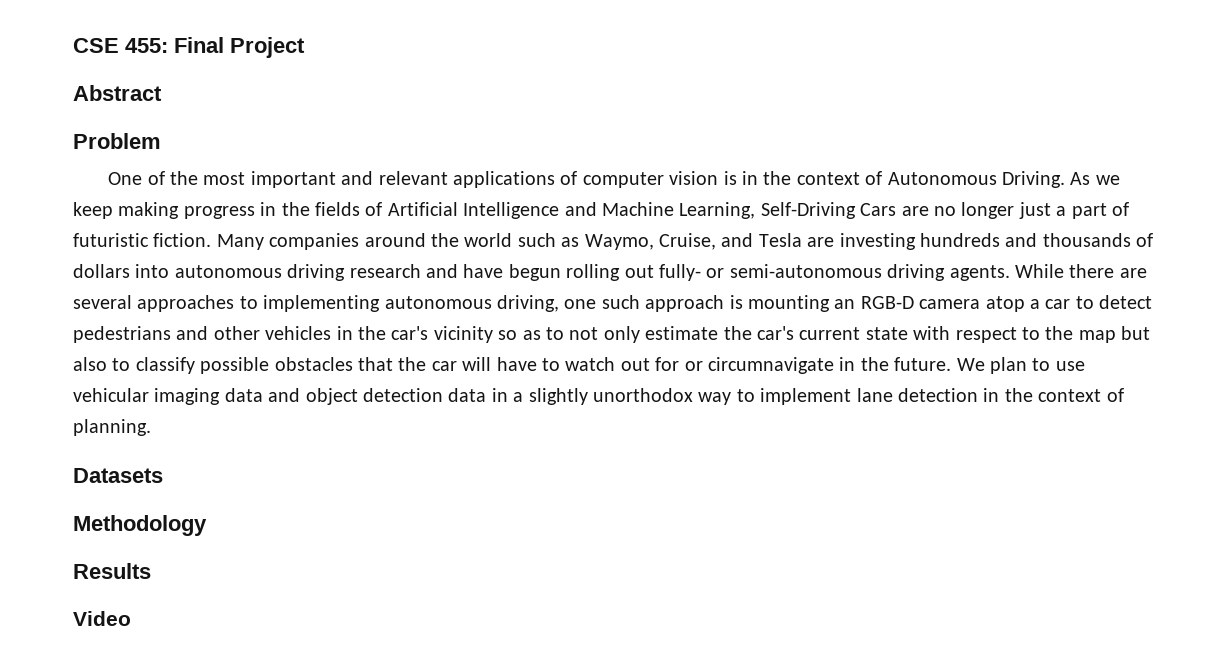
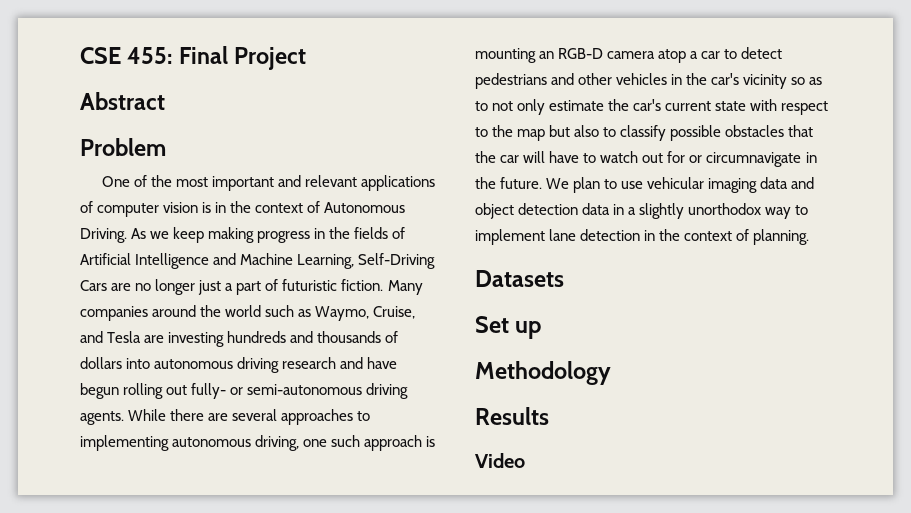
+ Set up

